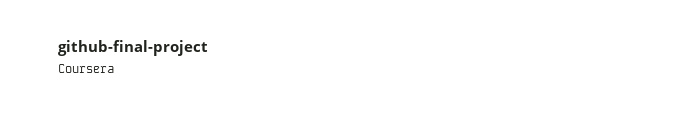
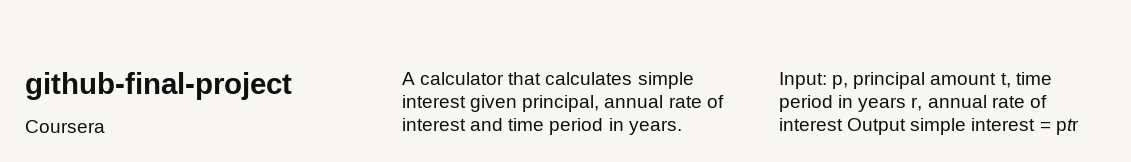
+ A calculator that calculates simple interest given principal, annual rate of interest and time period in years. Input: p, principal amount t, time period in years r, annual rate of interest Output simple interest = ptr

